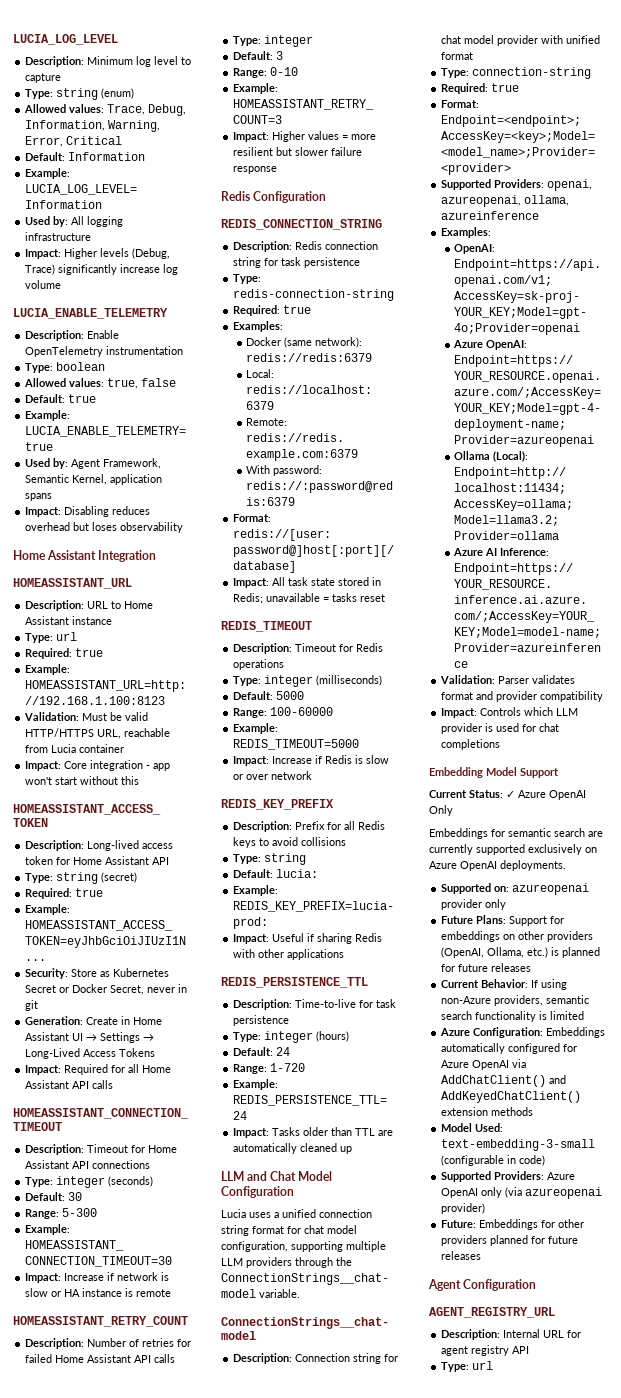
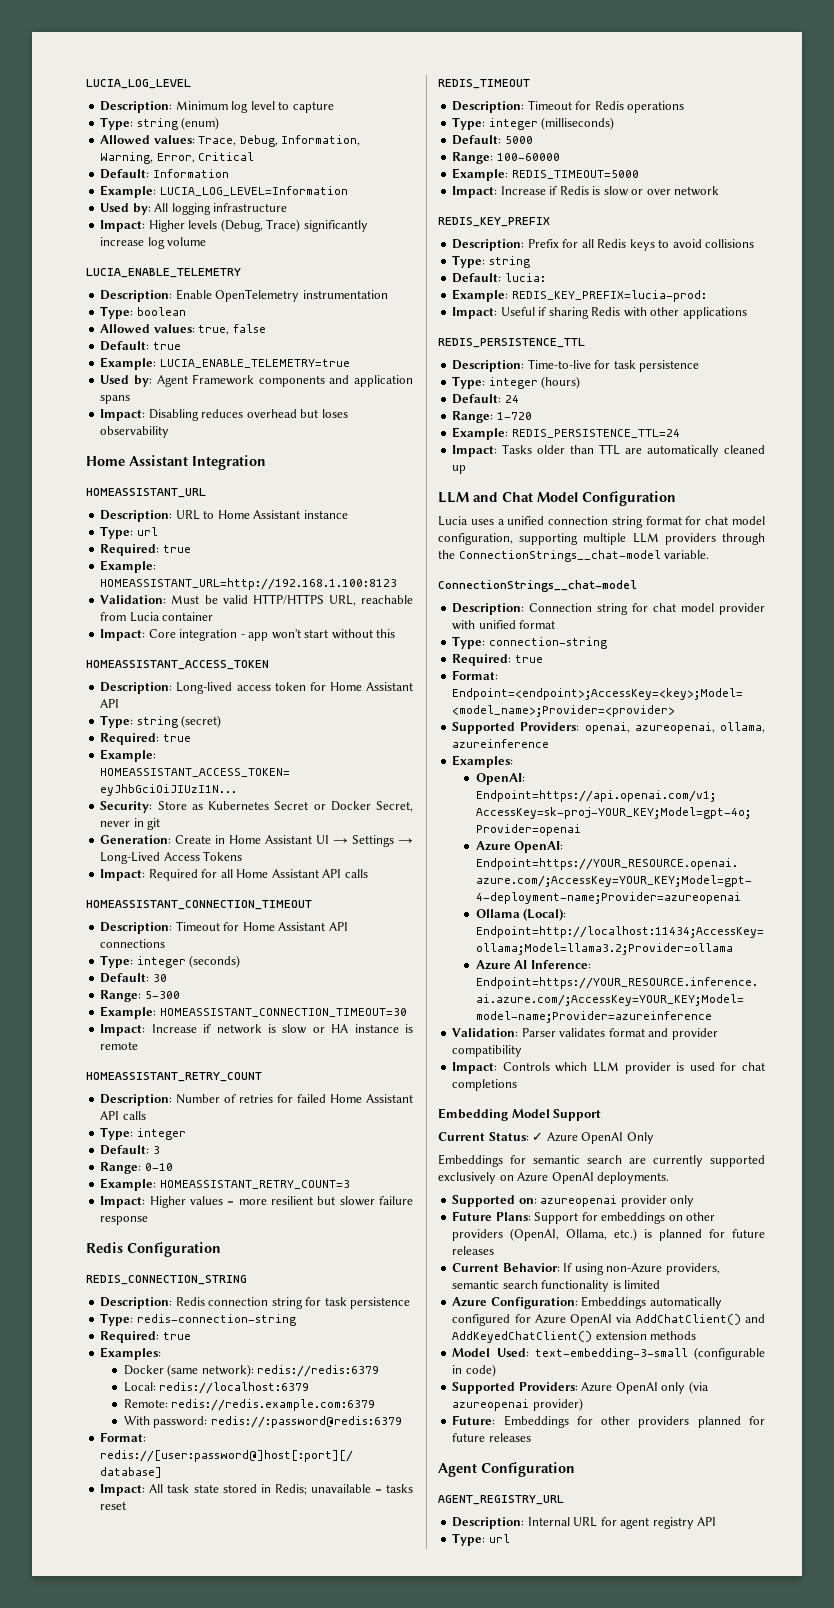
- Used by: Agent Framework, Semantic Kernel, application spans
+ Used by: Agent Framework components and application spans

